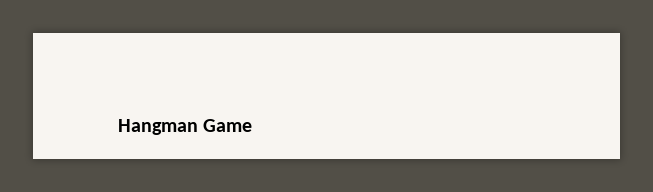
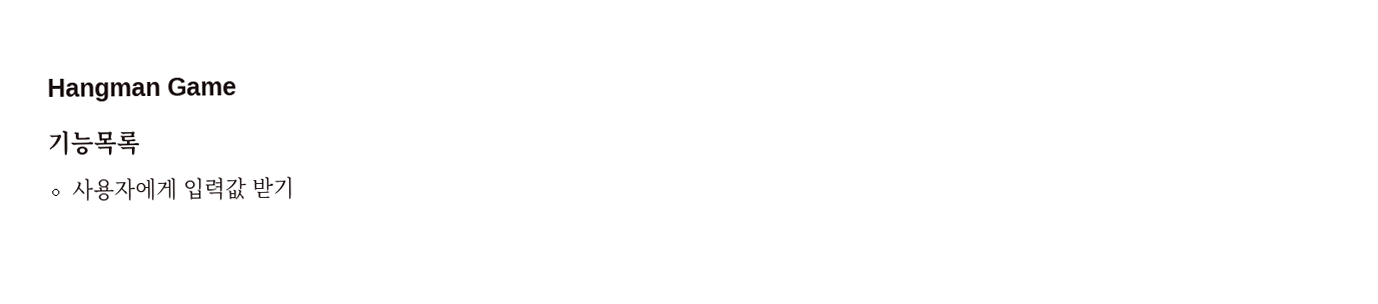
+ 기능목록
+ 사용자에게 입력값 받기

